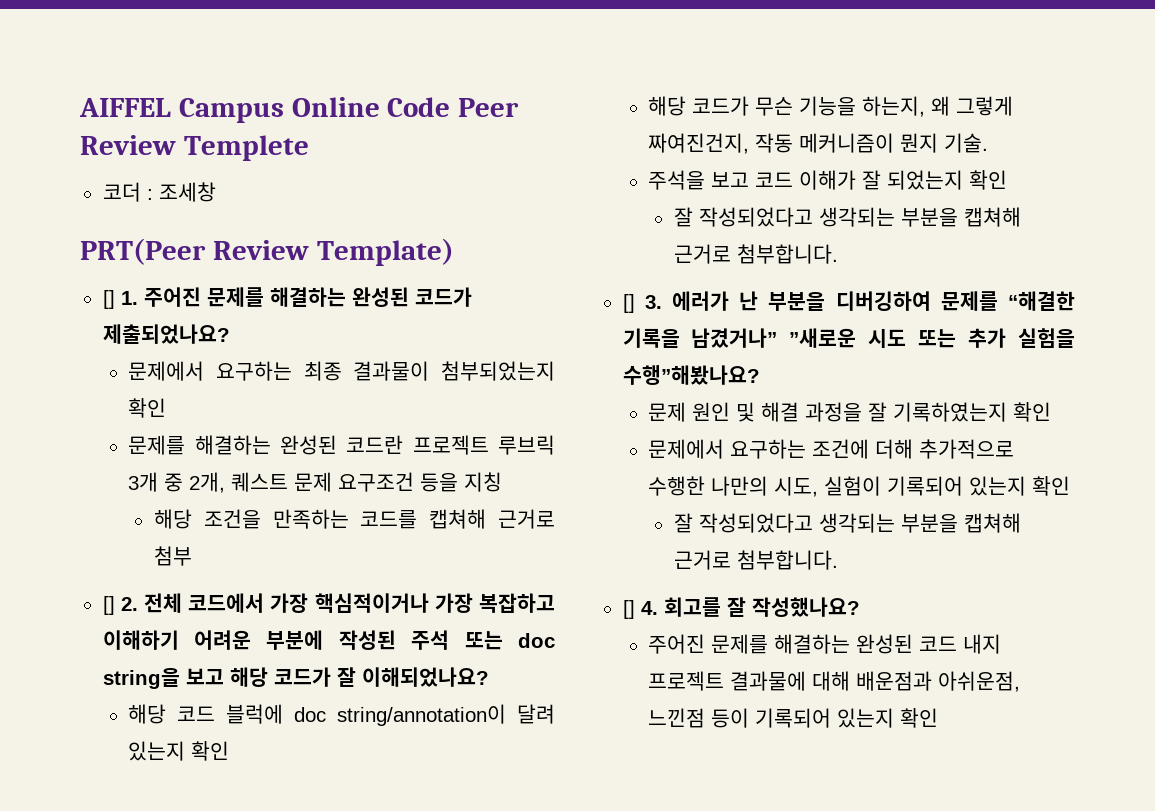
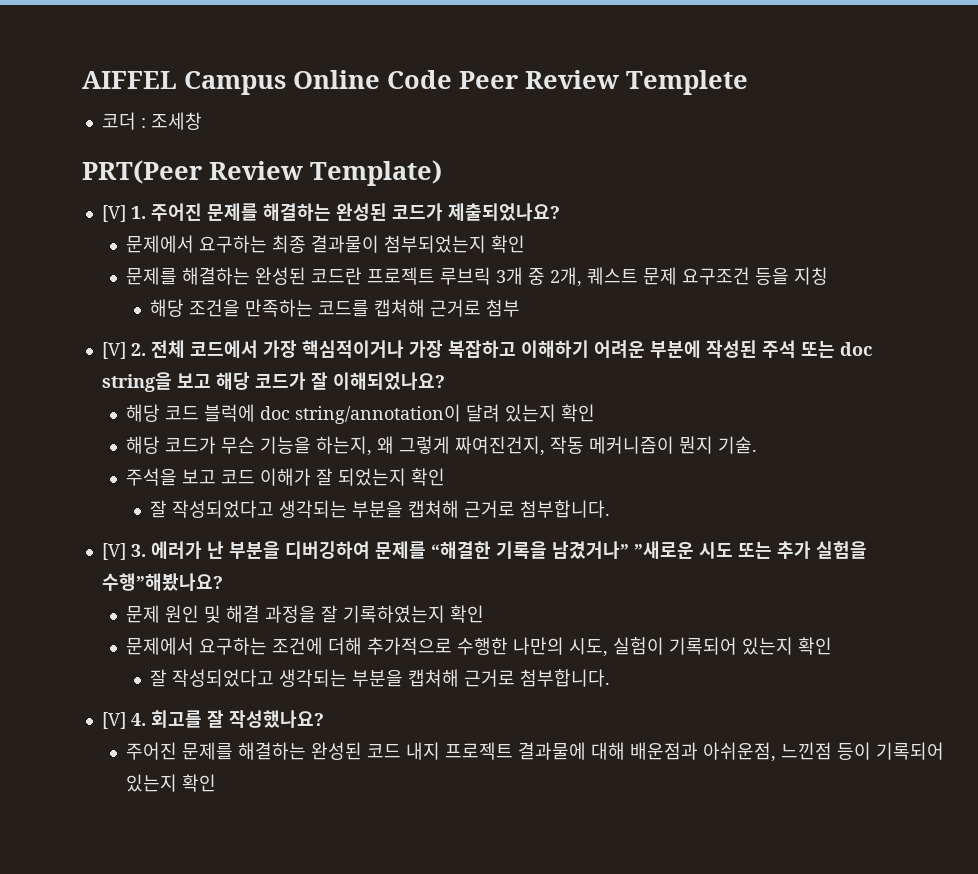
- [] 1. 주어진 문제를 해결하는 완성된 코드가 제출되었나요?
+ [V] 1. 주어진 문제를 해결하는 완성된 코드가 제출되었나요?
- [] 2. 전체 코드에서 가장 핵심적이거나 가장 복잡하고 이해하기 어려운 부분에 작성된 주석 또는 doc string을 보고 해당 코드가 잘 이해되었나요?
+ [V] 2. 전체 코드에서 가장 핵심적이거나 가장 복잡하고 이해하기 어려운 부분에 작성된 주석 또는 doc string을 보고 해당 코드가 잘 이해되었나요?
- [] 3. 에러가 난 부분을 디버깅하여 문제를 “해결한 기록을 남겼거나” ”새로운 시도 또는 추가 실험을 수행”해봤나요?
+ [V] 3. 에러가 난 부분을 디버깅하여 문제를 “해결한 기록을 남겼거나” ”새로운 시도 또는 추가 실험을 수행”해봤나요?
- [] 4. 회고를 잘 작성했나요?
+ [V] 4. 회고를 잘 작성했나요?

